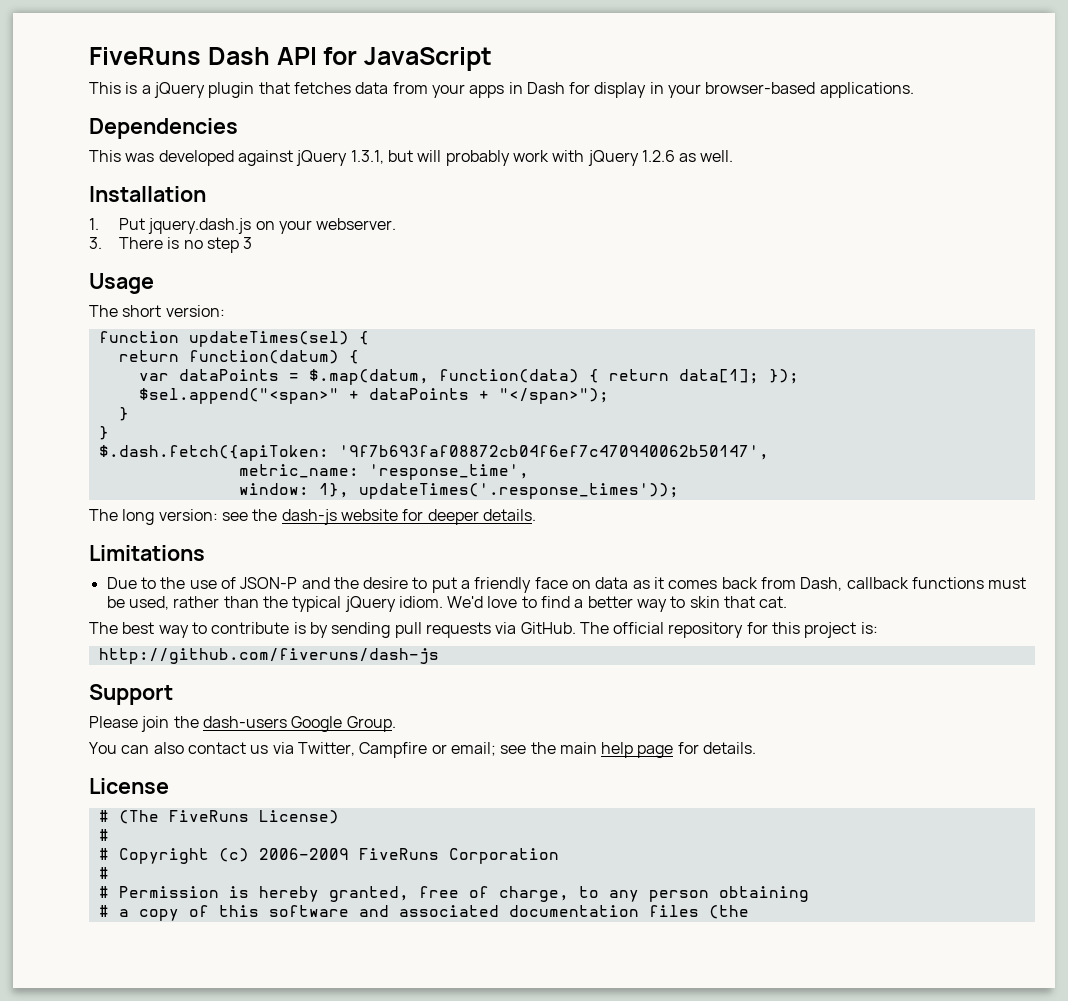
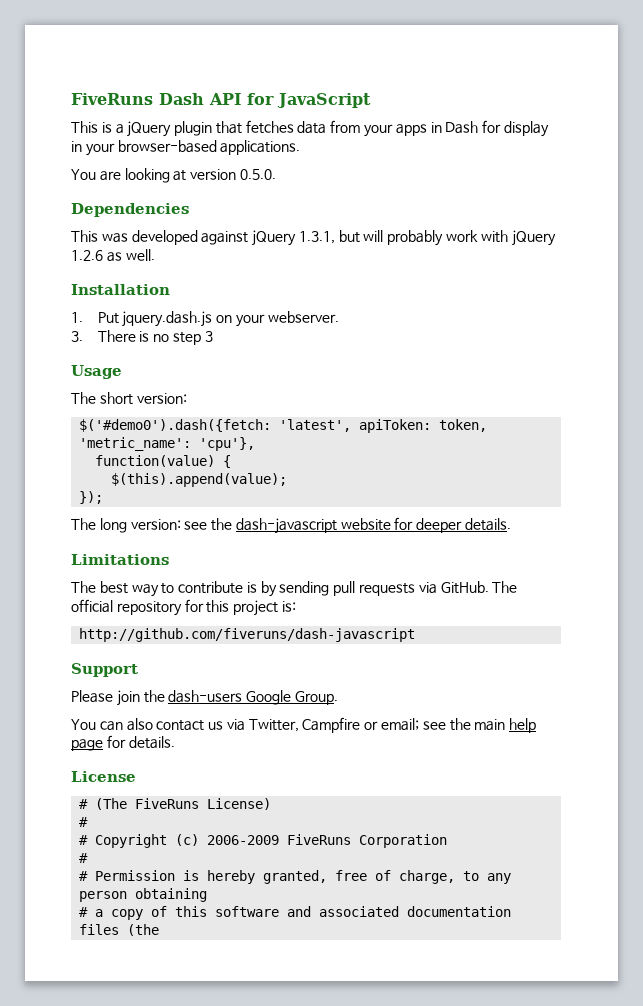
+ You are looking at version 0.5.0.
- function updateTimes(sel) {
- return function(datum) {
- var dataPoints = $.map(datum, function(data) { return data[1]; });
- $sel.append("<span>" + dataPoints + "</span>");
- }
- }
- $.dash.fetch({apiToken: '9f7b693faf08872cb04f6ef7c470940062b50147',
- metric_name: 'response_time',
- window: 1}, updateTimes('.response_times'));
+ $('#demo0').dash({fetch: 'latest', apiToken: token, 'metric_name': 'cpu'},
+ function(value) {
+ $(this).append(value);
+ });
- The long version: see the dash-js website for deeper details.
+ The long version: see the dash-javascript website for deeper details.
- Due to the use of JSON-P and the desire to put a friendly face on data as it comes back from Dash, callback functions must be used, rather than the typical jQuery idiom. We'd love to find a better way to skin that cat.
- http://github.com/fiveruns/dash-js
+ http://github.com/fiveruns/dash-javascript

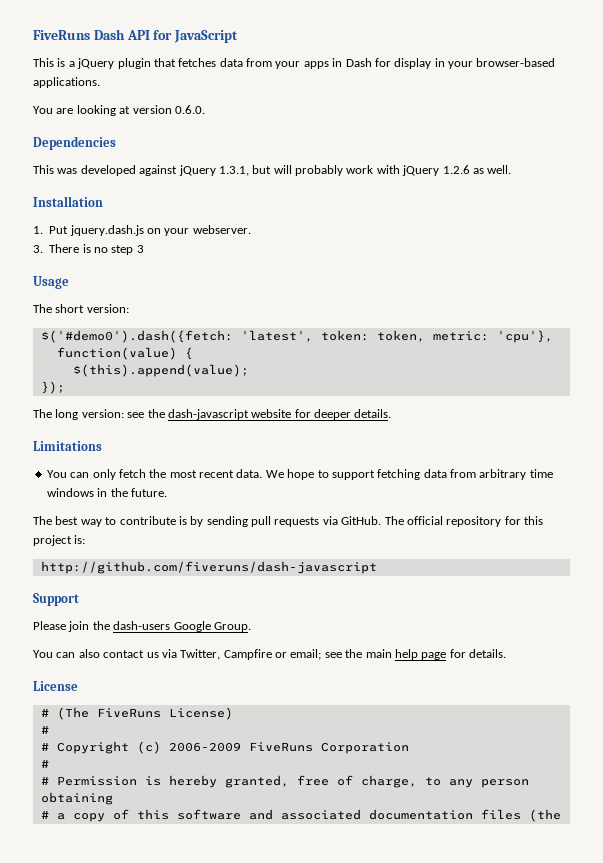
- You are looking at version 0.5.0.
+ You are looking at version 0.6.0.
- $('#demo0').dash({fetch: 'latest', apiToken: token, 'metric_name': 'cpu'},
+ $('#demo0').dash({fetch: 'latest', token: token, metric: 'cpu'},
+ You can only fetch the most recent data. We hope to support fetching data from arbitrary time windows in the future.

